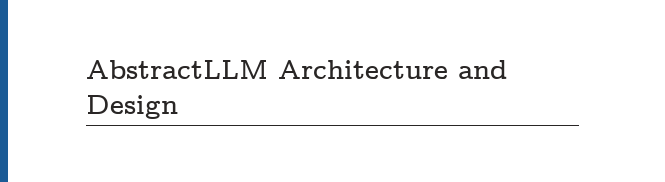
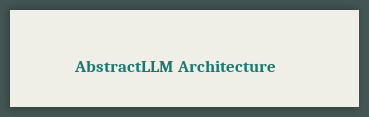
- AbstractLLM Architecture and Design
+ AbstractLLM Architecture

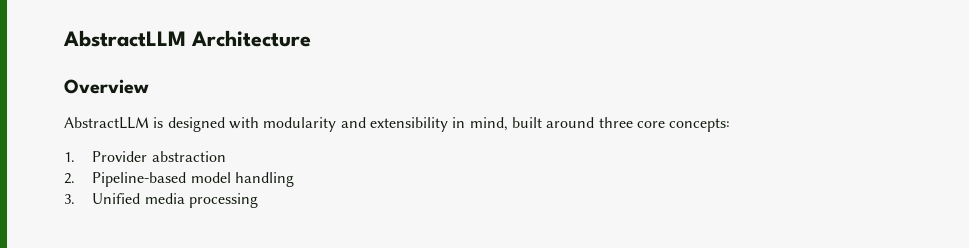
+ Overview
+ AbstractLLM is designed with modularity and extensibility in mind, built around three core concepts:
+ 1. Provider abstraction
+ 2. Pipeline-based model handling
+ 3. Unified media processing

